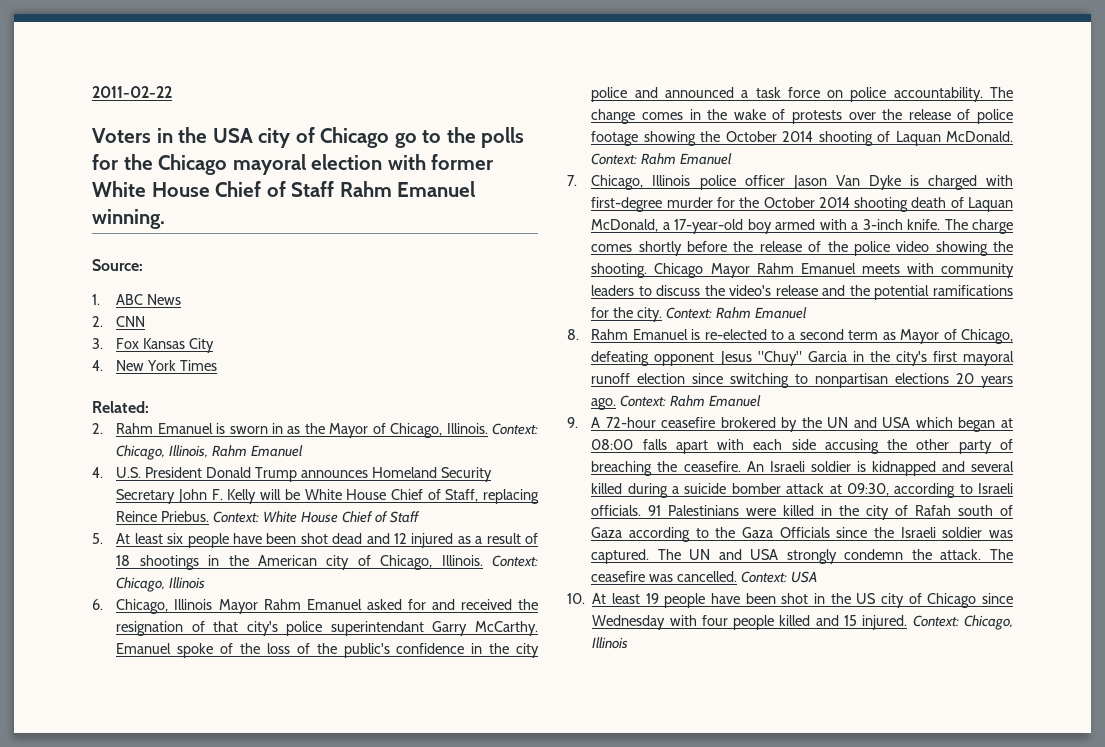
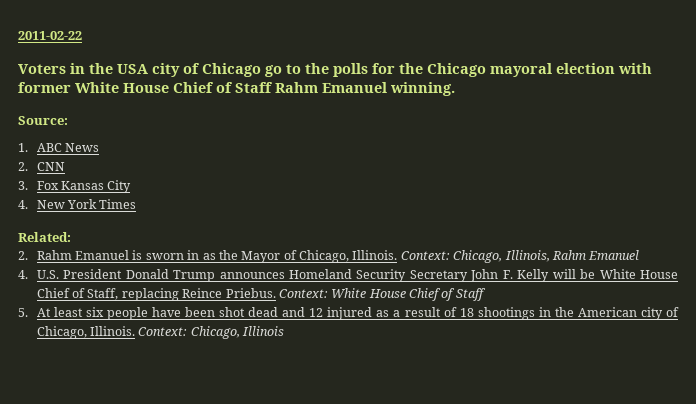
- 6. Chicago, Illinois Mayor Rahm Emanuel asked for and received the resignation of that city's police superintendant Garry McCarthy. Emanuel spoke of the loss of the public's confidence in the city police and announced a task force on police accountability. The change comes in the wake of protests over the release of police footage showing the October 2014 shooting of Laquan McDonald. Context: Rahm Emanuel
- 7. Chicago, Illinois police officer Jason Van Dyke is charged with first-degree murder for the October 2014 shooting death of Laquan McDonald, a 17-year-old boy armed with a 3-inch knife. The charge comes shortly before the release of the police video showing the shooting. Chicago Mayor Rahm Emanuel meets with community leaders to discuss the video's release and the potential ramifications for the city. Context: Rahm Emanuel
- 8. Rahm Emanuel is re-elected to a second term as Mayor of Chicago, defeating opponent Jesus "Chuy" Garcia in the city's first mayoral runoff election since switching to nonpartisan elections 20 years ago. Context: Rahm Emanuel
- 9. A 72-hour ceasefire brokered by the UN and USA which began at 08:00 falls apart with each side accusing the other party of breaching the ceasefire. An Israeli soldier is kidnapped and several killed during a suicide bomber attack at 09:30, according to Israeli officials. 91 Palestinians were killed in the city of Rafah south of Gaza according to the Gaza Officials since the Israeli soldier was captured. The UN and USA strongly condemn the attack. The ceasefire was cancelled. Context: USA
- 10. At least 19 people have been shot in the US city of Chicago since Wednesday with four people killed and 15 injured. Context: Chicago, Illinois

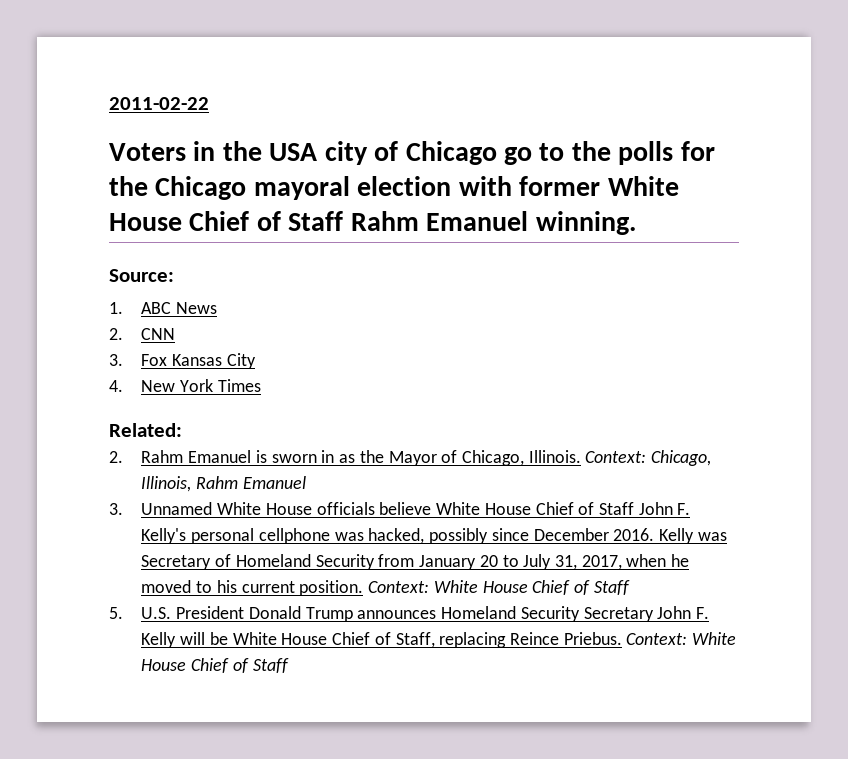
- 4. U.S. President Donald Trump announces Homeland Security Secretary John F. Kelly will be White House Chief of Staff, replacing Reince Priebus.
+ 3. Unnamed White House officials believe White House Chief of Staff John F. Kelly's personal cellphone was hacked, possibly since December 2016. Kelly was Secretary of Homeland Security from January 20 to July 31, 2017, when he moved to his current position. Context: White House Chief of Staff
+ 5. U.S. President Donald Trump announces Homeland Security Secretary John F. Kelly will be White House Chief of Staff, replacing Reince Priebus.
- 5. At least six people have been shot dead and 12 injured as a result of 18 shootings in the American city of Chicago, Illinois. Context: Chicago, Illinois

